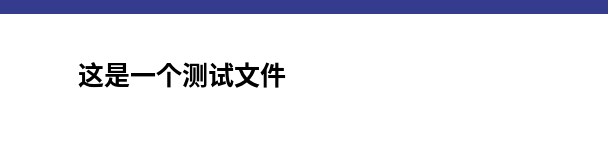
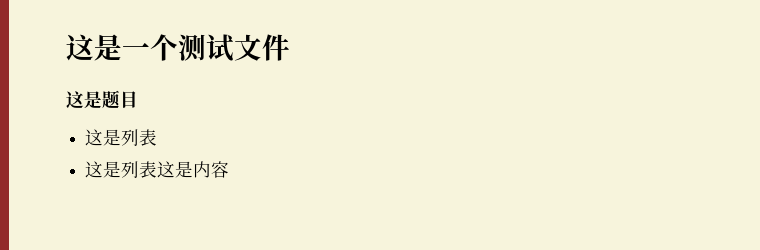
+ 这是题目
+ 这是列表
+ 这是列表这是内容

